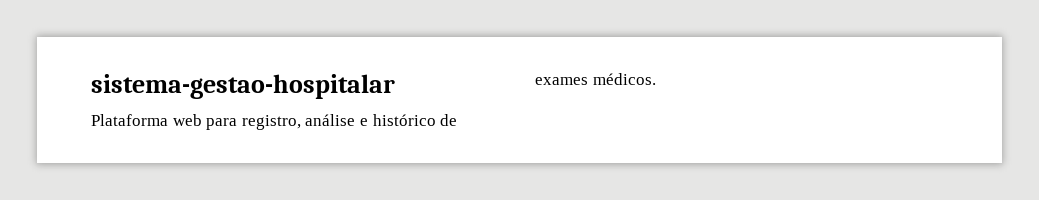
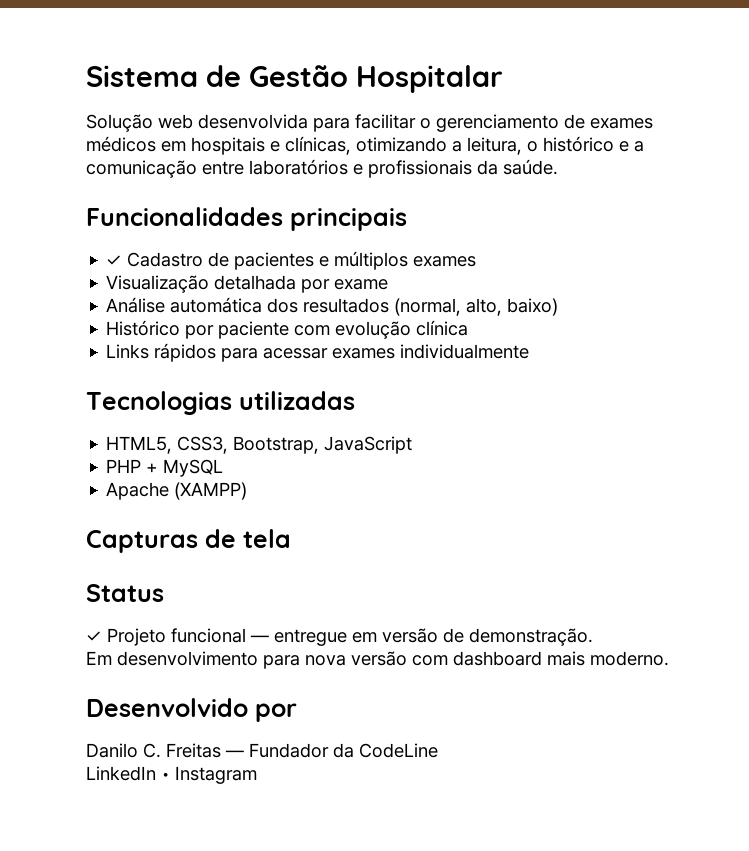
- sistema-gestao-hospitalar
- Plataforma web para registro, análise e histórico de exames médicos.
+ Sistema de Gestão Hospitalar
+ Solução web desenvolvida para facilitar o gerenciamento de exames médicos em hospitais e clínicas, otimizando a leitura, o histórico e a comunicação entre laboratórios e profissionais da saúde.
+ Funcionalidades principais
+ ✓ Cadastro de pacientes e múltiplos exames
+ Visualização detalhada por exame
+ Análise automática dos resultados (normal, alto, baixo)
+ Histórico por paciente com evolução clínica
+ Links rápidos para acessar exames individualmente
+ Tecnologias utilizadas
+ HTML5, CSS3, Bootstrap, JavaScript
+ PHP + MySQL
+ Apache (XAMPP)
+ Capturas de tela
+ Status
+ ✓ Projeto funcional — entregue em versão de demonstração.
+ Em desenvolvimento para nova versão com dashboard mais moderno.
+ Desenvolvido por
+ Danilo C. Freitas — Fundador da CodeLine
+ LinkedIn • Instagram

